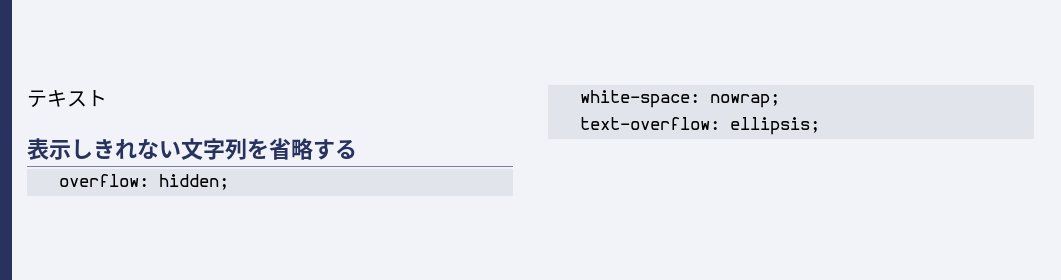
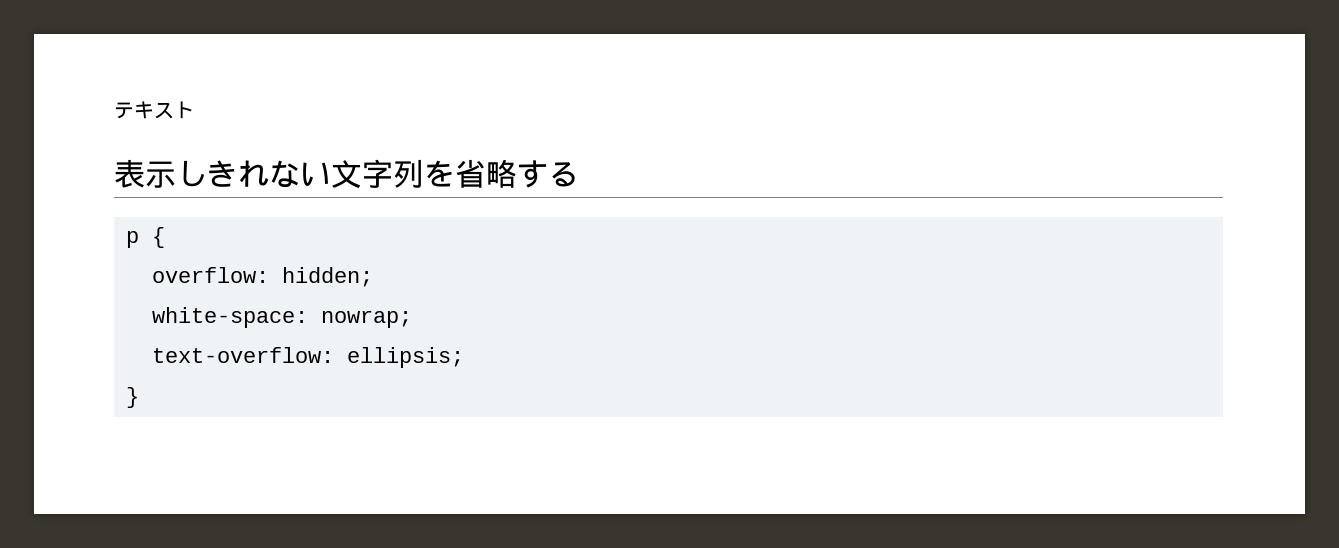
+ p {
+ }

